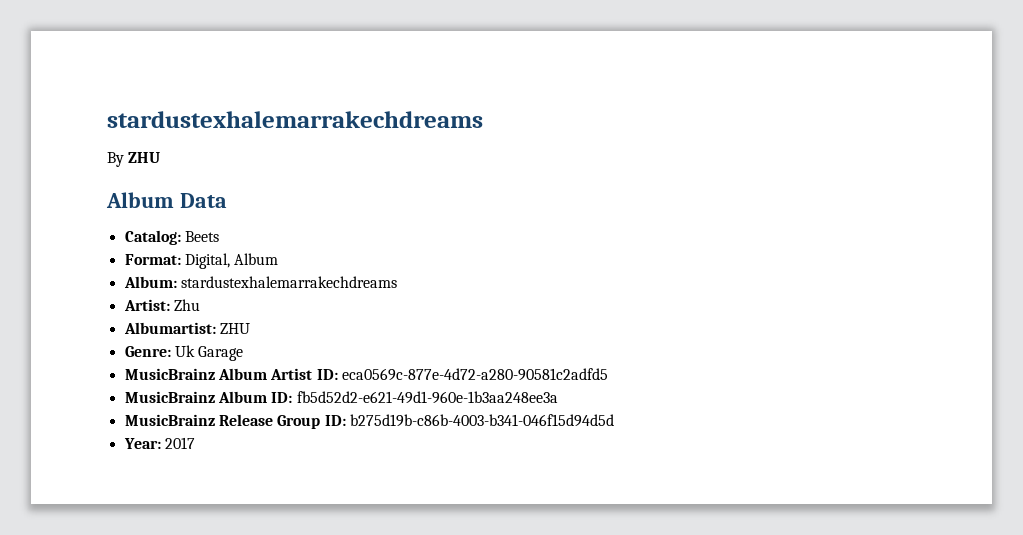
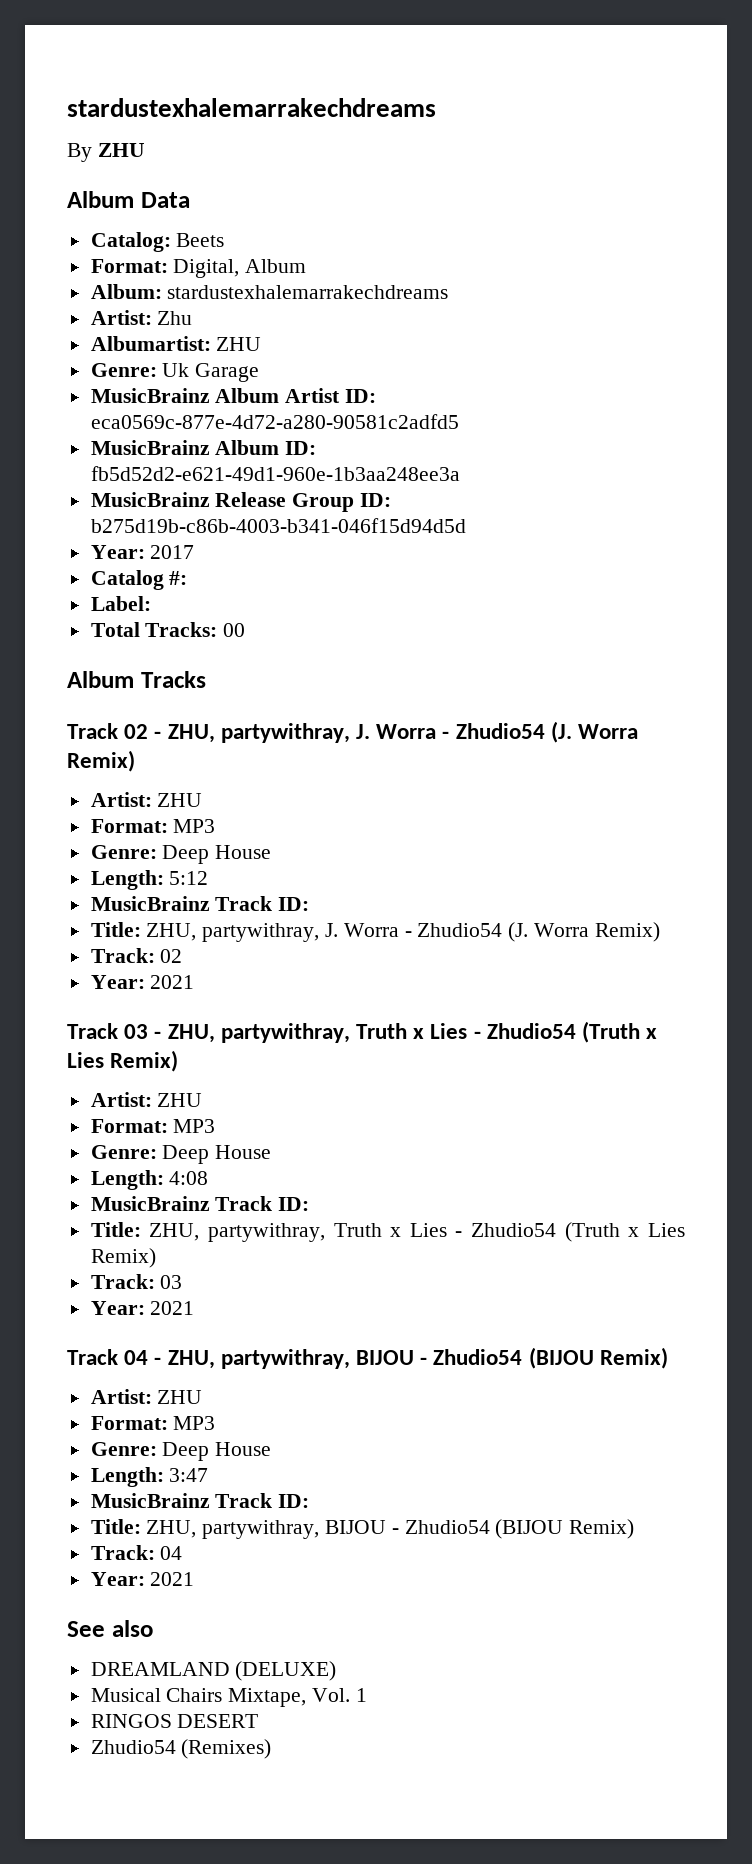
+ Catalog #:
+ Label:
+ Total Tracks: 00
+ Album Tracks
+ Track 02 - ZHU, partywithray, J. Worra - Zhudio54 (J. Worra Remix)
+ Artist: ZHU
+ Format: MP3
+ Genre: Deep House
+ Length: 5:12
+ MusicBrainz Track ID:
+ Title: ZHU, partywithray, J. Worra - Zhudio54 (J. Worra Remix)
+ Track: 02
+ Year: 2021
+ Track 03 - ZHU, partywithray, Truth x Lies - Zhudio54 (Truth x Lies Remix)
+ Artist: ZHU
+ Format: MP3
+ Genre: Deep House
+ Length: 4:08
+ MusicBrainz Track ID:
+ Title: ZHU, partywithray, Truth x Lies - Zhudio54 (Truth x Lies Remix)
+ Track: 03
+ Year: 2021
+ Track 04 - ZHU, partywithray, BIJOU - Zhudio54 (BIJOU Remix)
+ Artist: ZHU
+ Format: MP3
+ Genre: Deep House
+ Length: 3:47
+ MusicBrainz Track ID:
+ Title: ZHU, partywithray, BIJOU - Zhudio54 (BIJOU Remix)
+ Track: 04
+ Year: 2021
+ See also
+ DREAMLAND (DELUXE)
+ Musical Chairs Mixtape, Vol. 1
+ RINGOS DESERT
+ Zhudio54 (Remixes)

